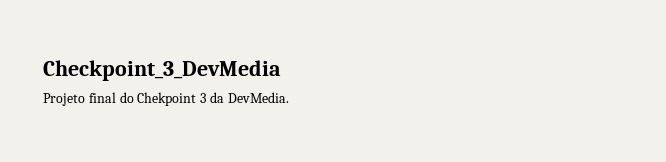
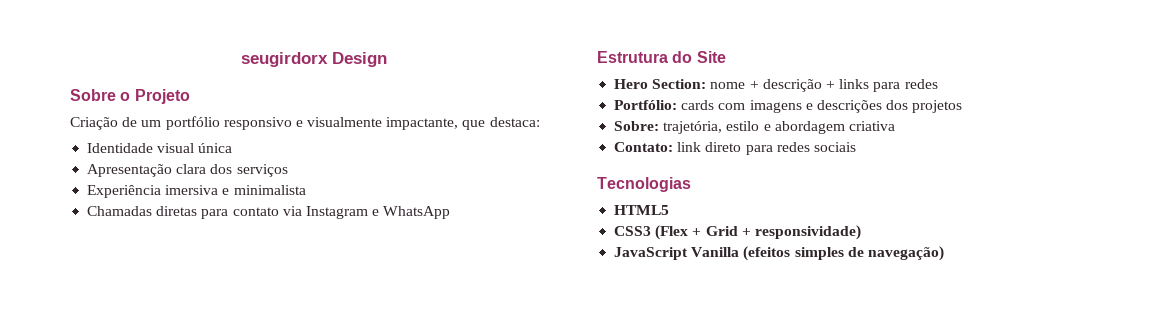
- Checkpoint_3_DevMedia
- Projeto final do Chekpoint 3 da DevMedia.
+ seugirdorx Design
+ Sobre o Projeto
+ Criação de um portfólio responsivo e visualmente impactante, que destaca:
+ Identidade visual única
+ Apresentação clara dos serviços
+ Experiência imersiva e minimalista
+ Chamadas diretas para contato via Instagram e WhatsApp
+ Estrutura do Site
+ Hero Section: nome + descrição + links para redes
+ Portfólio: cards com imagens e descrições dos projetos
+ Sobre: trajetória, estilo e abordagem criativa
+ Contato: link direto para redes sociais
+ Tecnologias
+ HTML5
+ CSS3 (Flex + Grid + responsividade)
+ JavaScript Vanilla (efeitos simples de navegação)

